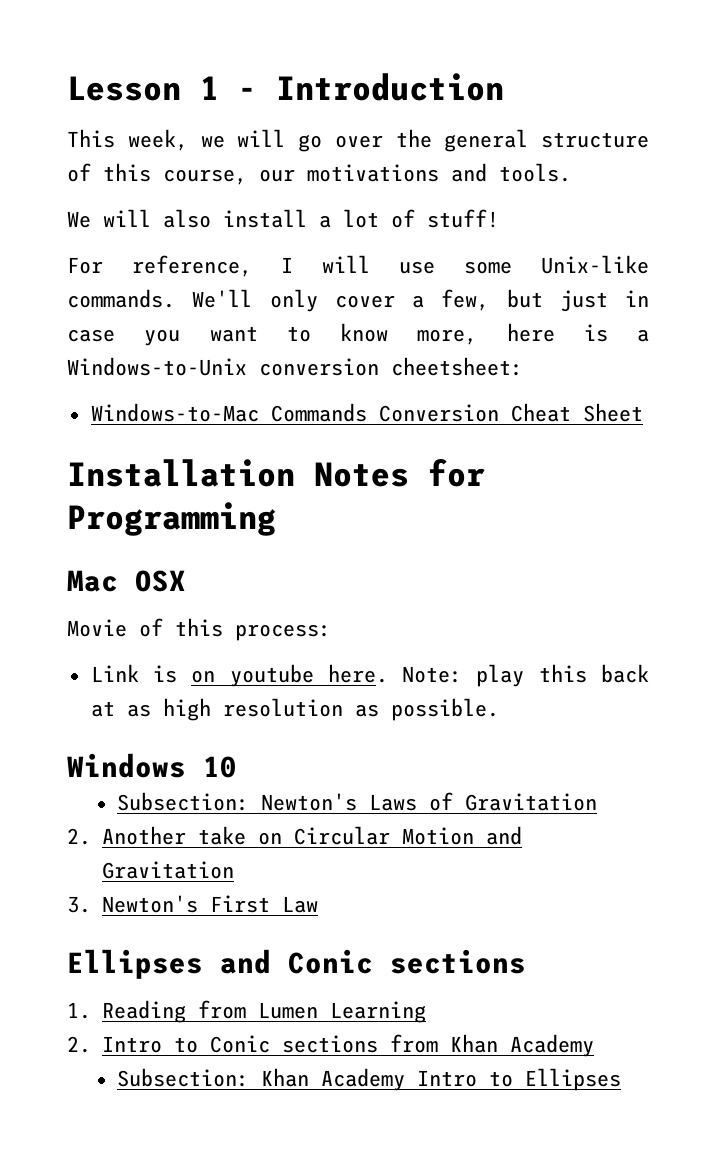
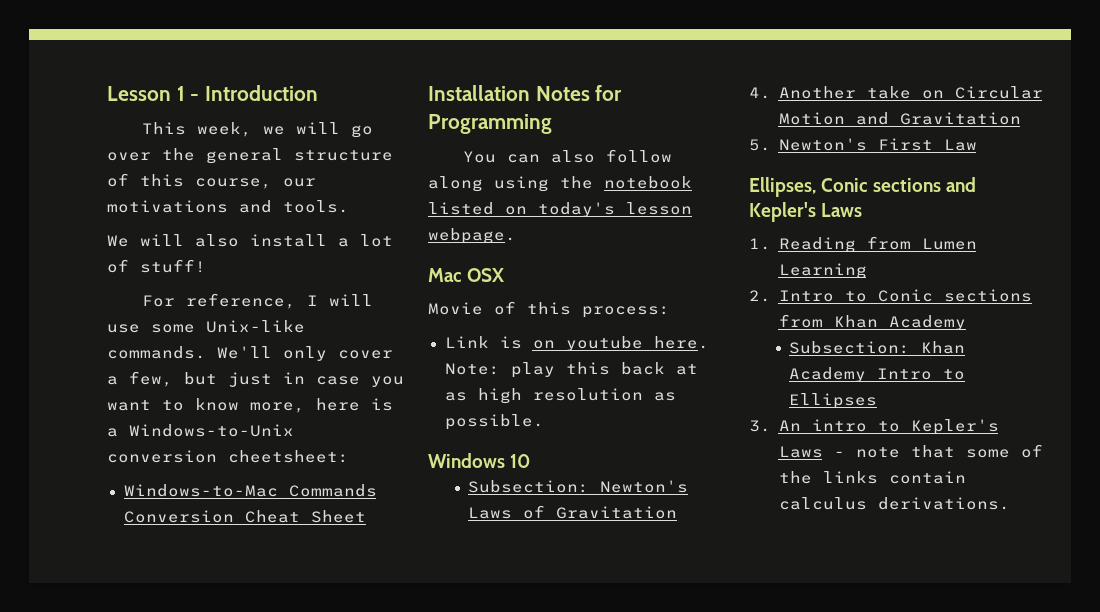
+ You can also follow along using the notebook listed on today's lesson webpage.
- 2. Another take on Circular Motion and Gravitation
+ 4. Another take on Circular Motion and Gravitation
- 3. Newton's First Law
+ 5. Newton's First Law
- Ellipses and Conic sections
+ Ellipses, Conic sections and Kepler's Laws
+ 3. An intro to Kepler's Laws - note that some of the links contain calculus derivations.

